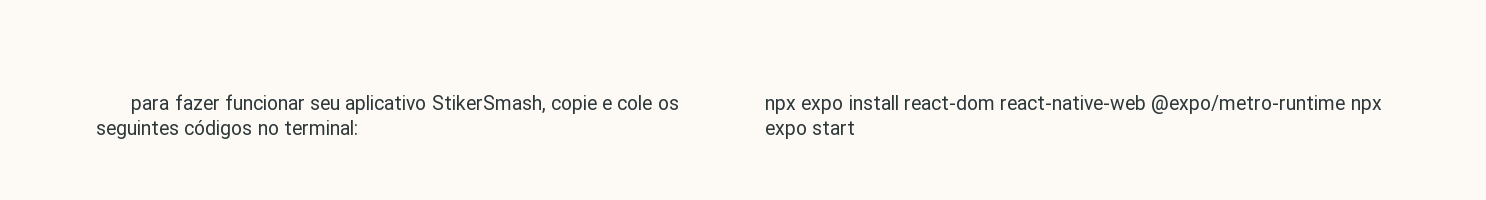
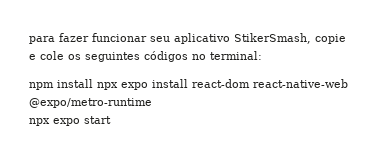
- npx expo install react-dom react-native-web @expo/metro-runtime npx expo start
+ npm install npx expo install react-dom react-native-web @expo/metro-runtime
+ npx expo start

